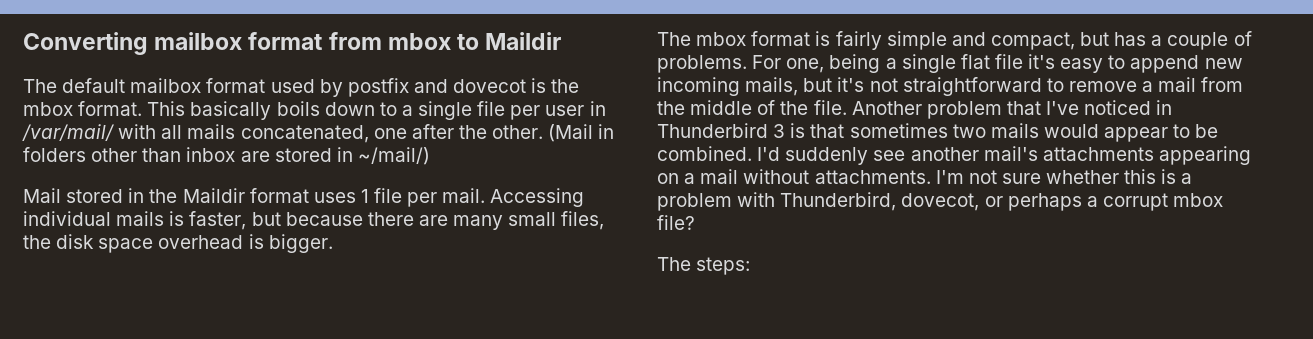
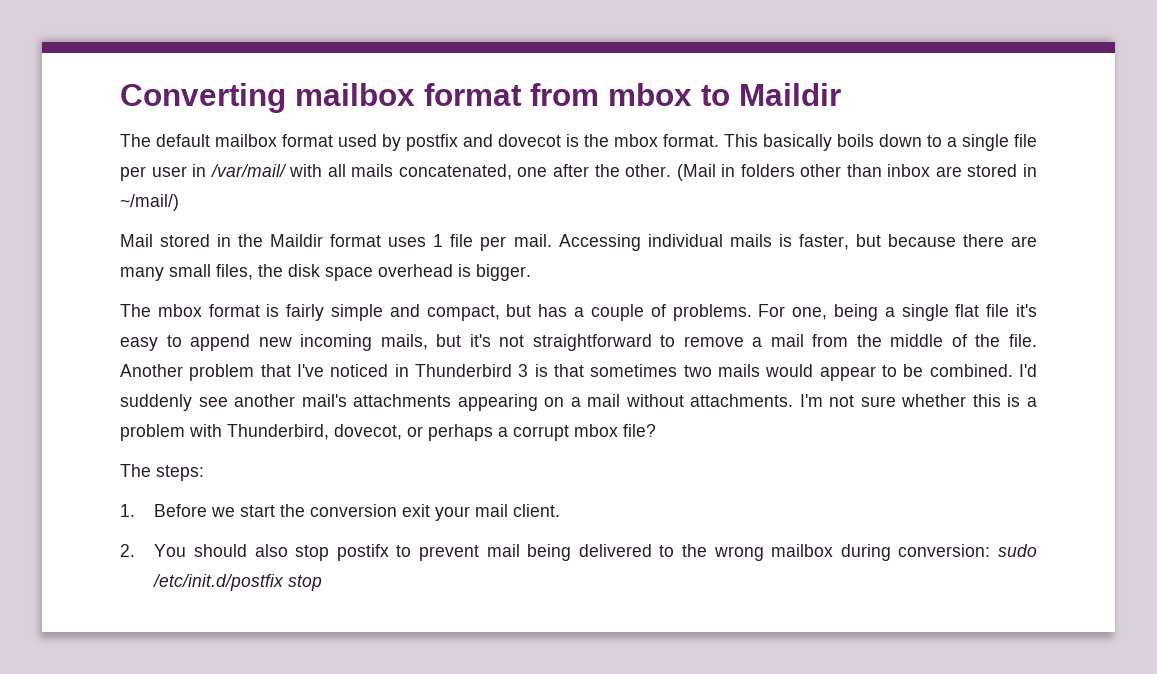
+ 1. Before we start the conversion exit your mail client.
+ 2. You should also stop postifx to prevent mail being delivered to the wrong mailbox during conversion: sudo /etc/init.d/postfix stop

